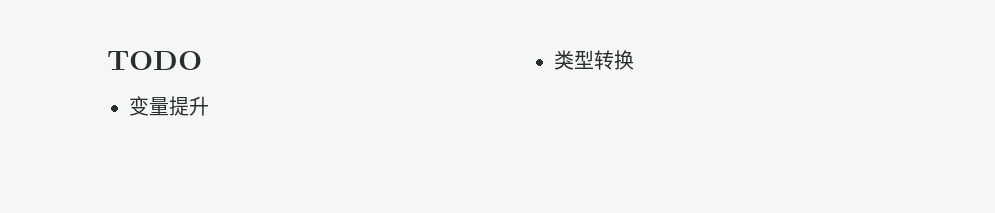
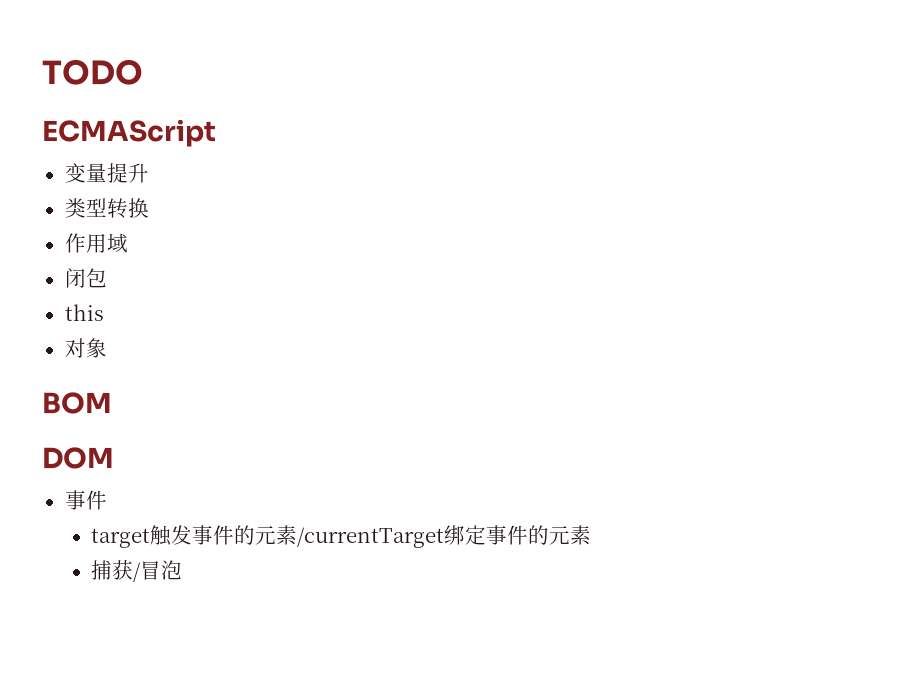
+ ECMAScript
+ 作用域
+ 闭包
+ this
+ 对象
+ BOM
+ DOM
+ 事件
+ target触发事件的元素/currentTarget绑定事件的元素
+ 捕获/冒泡

